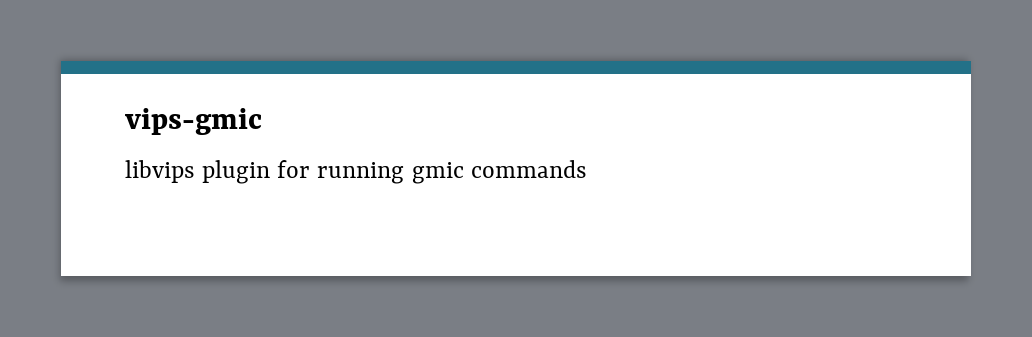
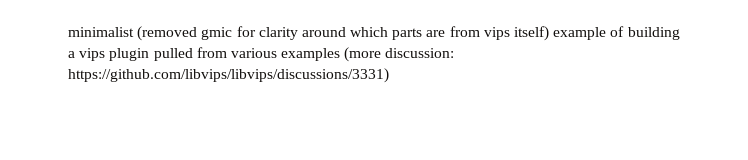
- vips-gmic
- libvips plugin for running gmic commands
+ minimalist (removed gmic for clarity around which parts are from vips itself) example of building a vips plugin pulled from various examples (more discussion: https://github.com/libvips/libvips/discussions/3331)

